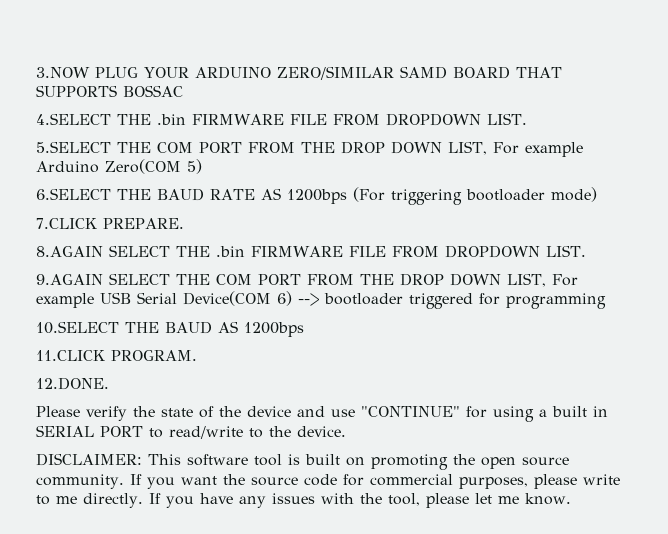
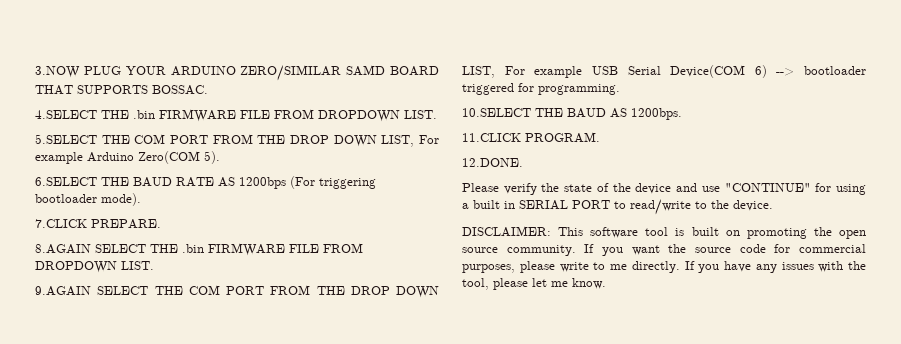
- 3.NOW PLUG YOUR ARDUINO ZERO/SIMILAR SAMD BOARD THAT SUPPORTS BOSSAC
+ 3.NOW PLUG YOUR ARDUINO ZERO/SIMILAR SAMD BOARD THAT SUPPORTS BOSSAC.
- 5.SELECT THE COM PORT FROM THE DROP DOWN LIST, For example Arduino Zero(COM 5)
+ 5.SELECT THE COM PORT FROM THE DROP DOWN LIST, For example Arduino Zero(COM 5).
- 6.SELECT THE BAUD RATE AS 1200bps (For triggering bootloader mode)
+ 6.SELECT THE BAUD RATE AS 1200bps (For triggering bootloader mode).
- 9.AGAIN SELECT THE COM PORT FROM THE DROP DOWN LIST, For example USB Serial Device(COM 6) --> bootloader triggered for programming
+ 9.AGAIN SELECT THE COM PORT FROM THE DROP DOWN LIST, For example USB Serial Device(COM 6) --> bootloader triggered for programming.
- 10.SELECT THE BAUD AS 1200bps
+ 10.SELECT THE BAUD AS 1200bps.

